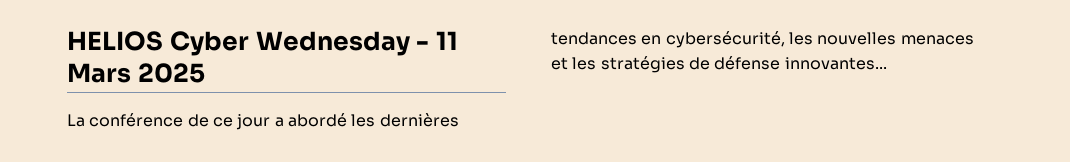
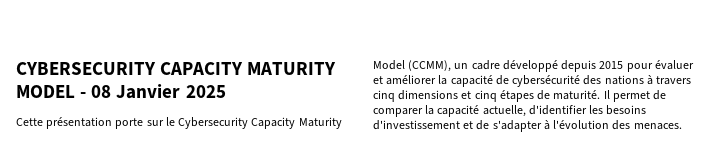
- HELIOS Cyber Wednesday - 11 Mars 2025
- La conférence de ce jour a abordé les dernières tendances en cybersécurité, les nouvelles menaces et les stratégies de défense innovantes...
+ CYBERSECURITY CAPACITY MATURITY MODEL - 08 Janvier 2025
+ Cette présentation porte sur le Cybersecurity Capacity Maturity Model (CCMM), un cadre développé depuis 2015 pour évaluer et améliorer la capacité de cybersécurité des nations à travers cinq dimensions et cinq étapes de maturité. Il permet de comparer la capacité actuelle, d'identifier les besoins d'investissement et de s'adapter à l'évolution des menaces.

